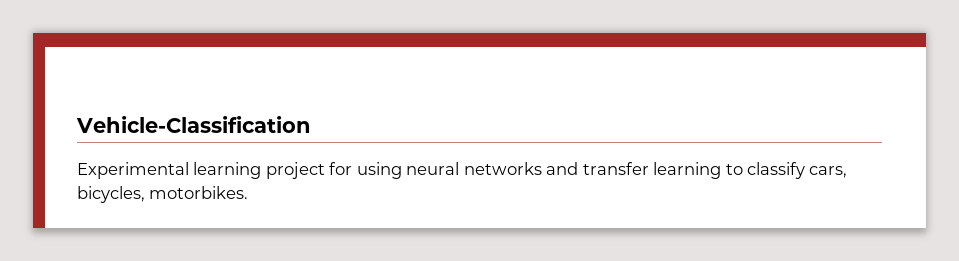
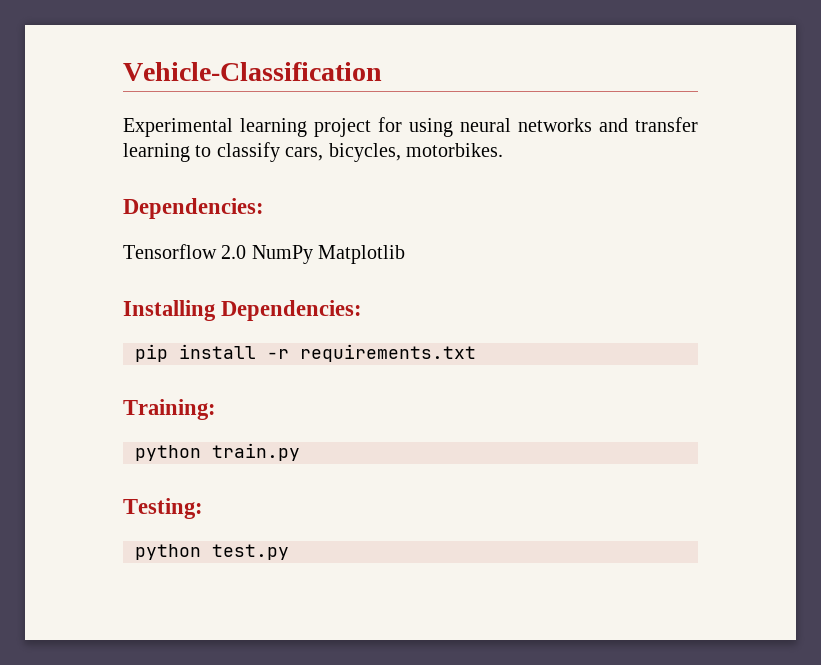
  Experimental learning project for using neural networks and transfer learning to classify cars, bicycles, motorbikes.
+ Dependencies:
+ Tensorflow 2.0 NumPy Matplotlib
+ Installing Dependencies:
+ pip install -r requirements.txt
+ Training:
+ python train.py
+ Testing:
+ python test.py

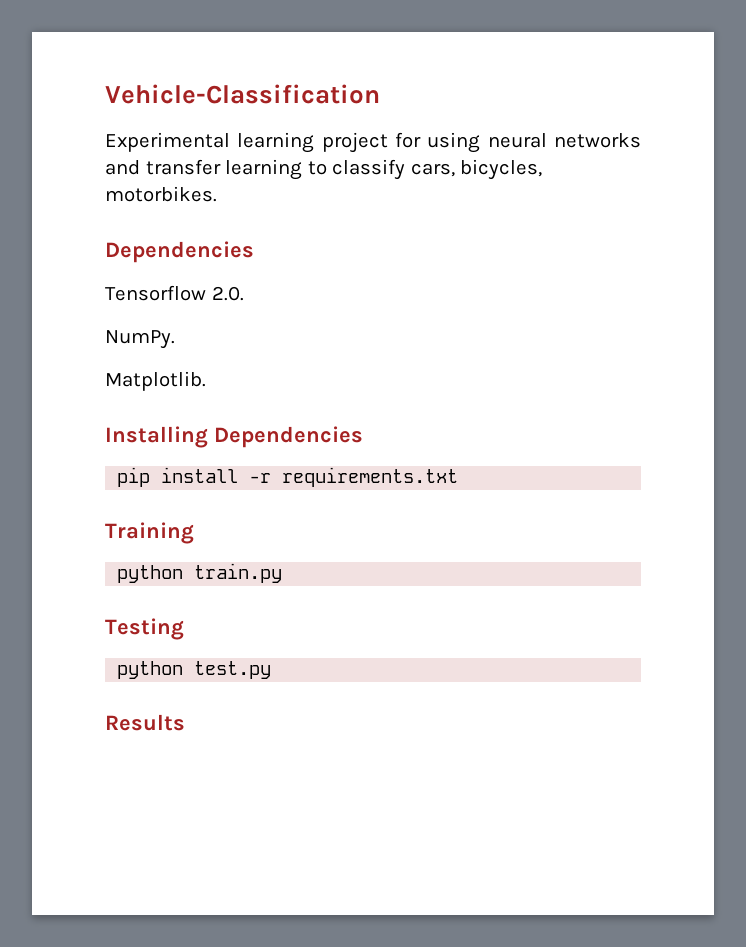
  Experimental learning project for using neural networks and transfer learning to classify cars, bicycles, motorbikes.
- Dependencies:
+ Dependencies
- Tensorflow 2.0 NumPy Matplotlib
+ Tensorflow 2.0.
+ NumPy.
+ Matplotlib.
- Installing Dependencies:
+ Installing Dependencies
- Training:
+ Training
- Testing:
+ Testing
+ Results

